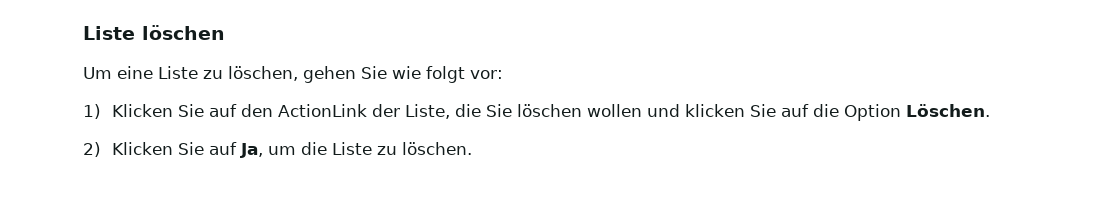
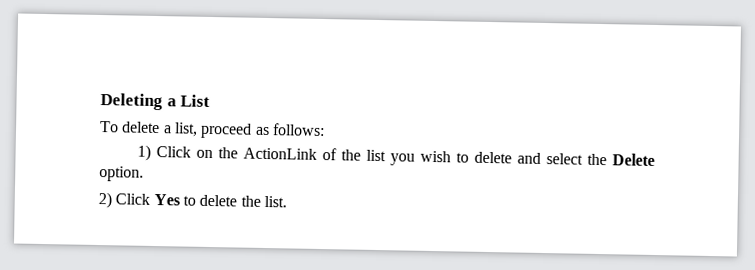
- Liste löschen
- Um eine Liste zu löschen, gehen Sie wie folgt vor:
- 1) Klicken Sie auf den ActionLink der Liste, die Sie löschen wollen und klicken Sie auf die Option Löschen.
- 2) Klicken Sie auf Ja, um die Liste zu löschen.
+ Deleting a List
+ To delete a list, proceed as follows:
+ 1) Click on the ActionLink of the list you wish to delete and select the Delete option.
+ 2) Click Yes to delete the list.

